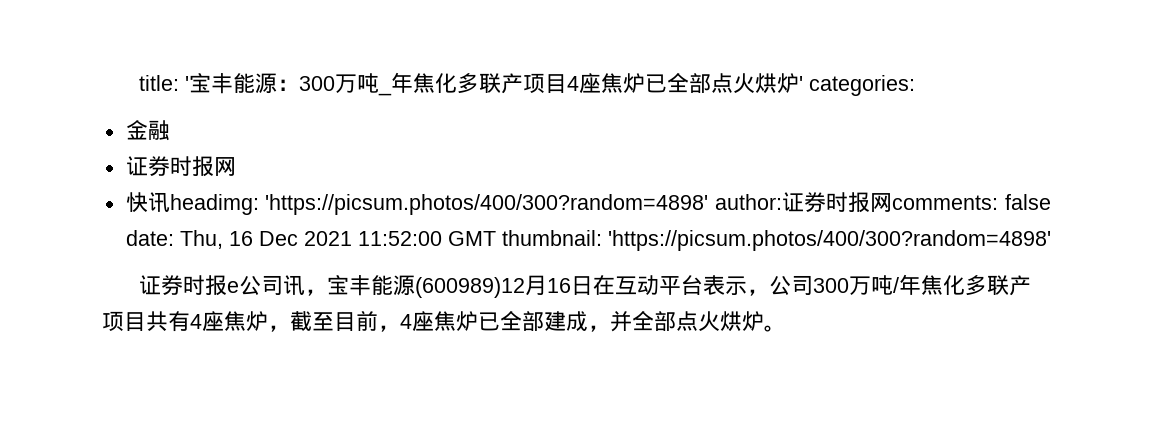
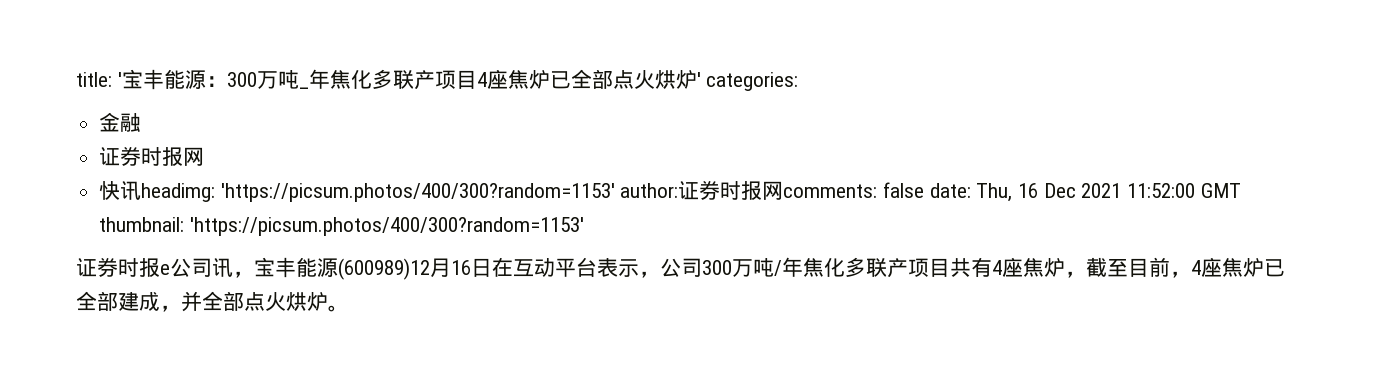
- 快讯headimg: 'https://picsum.photos/400/300?random=4898' author:证券时报网comments: false date: Thu, 16 Dec 2021 11:52:00 GMT thumbnail: 'https://picsum.photos/400/300?random=4898'
+ 快讯headimg: 'https://picsum.photos/400/300?random=1153' author:证券时报网comments: false date: Thu, 16 Dec 2021 11:52:00 GMT thumbnail: 'https://picsum.photos/400/300?random=1153'

